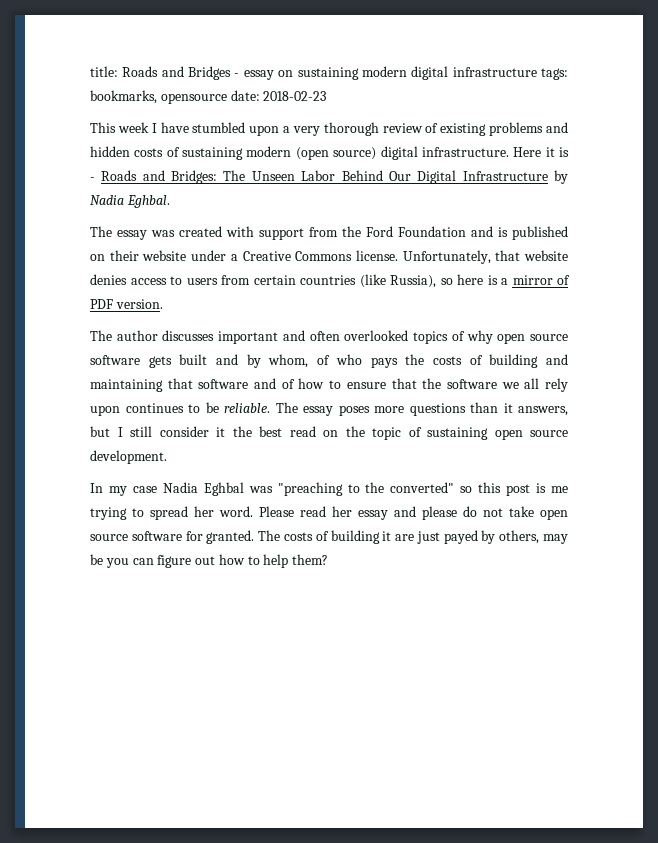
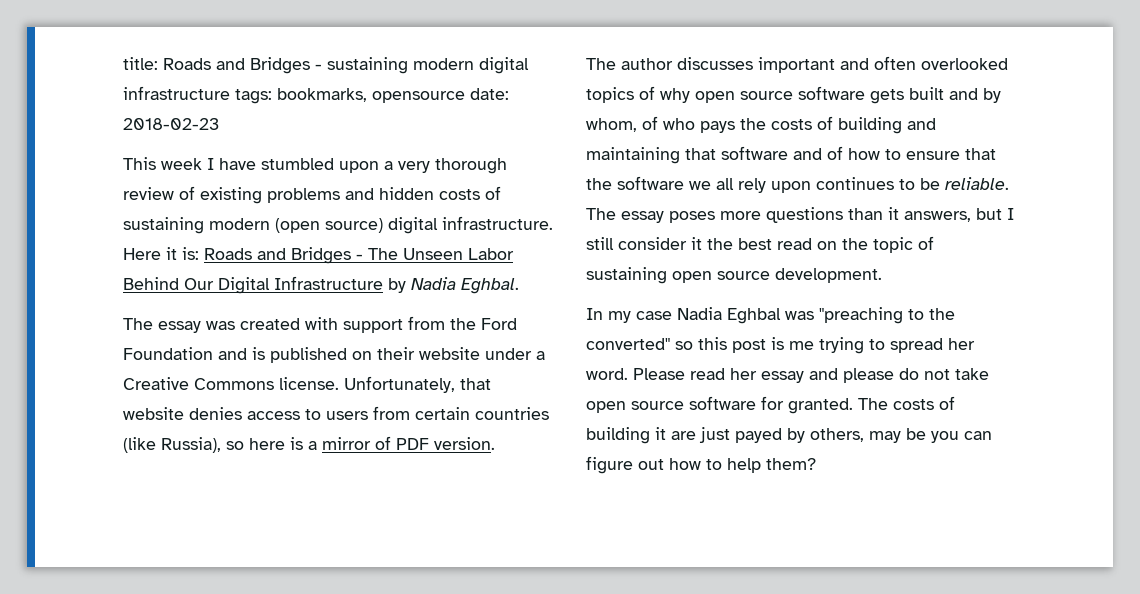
- title: Roads and Bridges - essay on sustaining modern digital infrastructure tags: bookmarks, opensource date: 2018-02-23
+ title: Roads and Bridges - sustaining modern digital infrastructure tags: bookmarks, opensource date: 2018-02-23
- Here it is - Roads and Bridges: The Unseen Labor Behind Our Digital Infrastructure by Nadia Eghbal.
+ Here it is: Roads and Bridges - The Unseen Labor Behind Our Digital Infrastructure by Nadia Eghbal.

